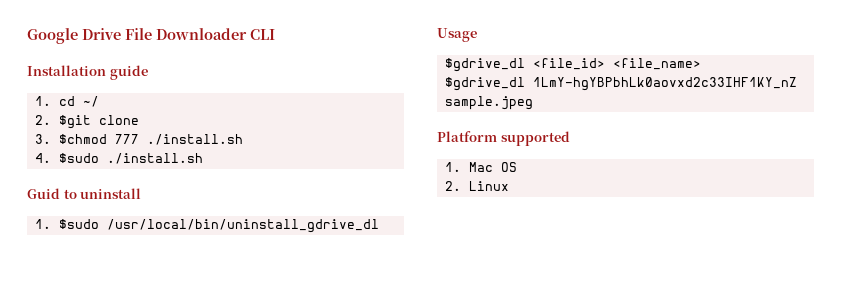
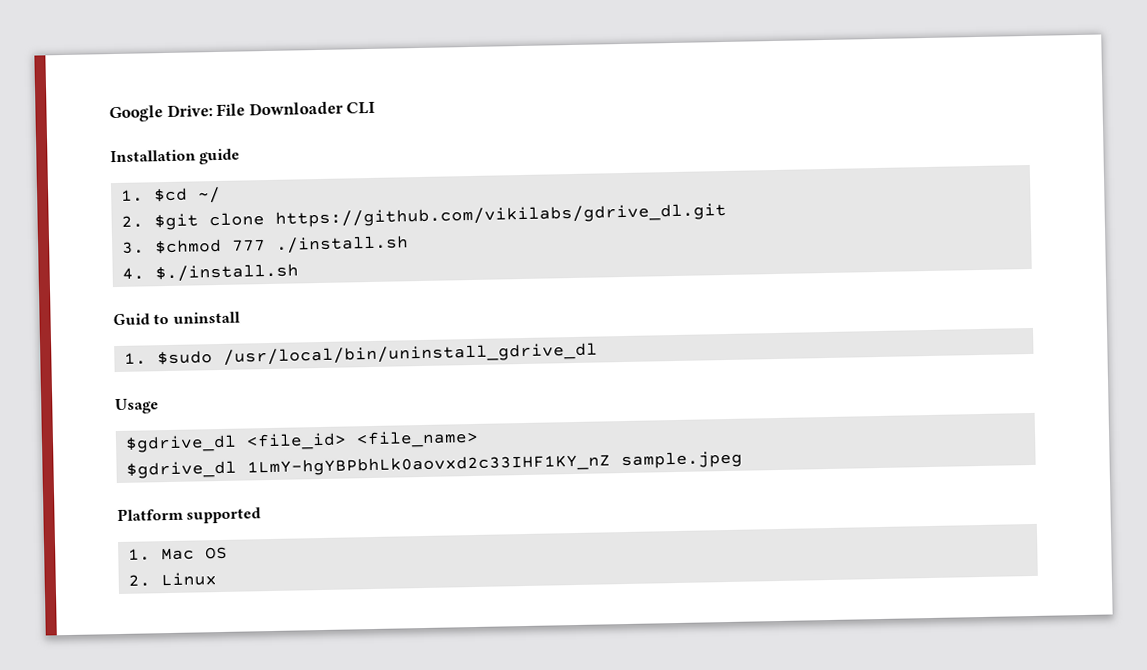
- Google Drive File Downloader CLI
+ Google Drive: File Downloader CLI
- 1. cd ~/
+ 1. $cd ~/
- 2. $git clone
+ 2. $git clone https://github.com/vikilabs/gdrive_dl.git
- 4. $sudo ./install.sh
+ 4. $./install.sh

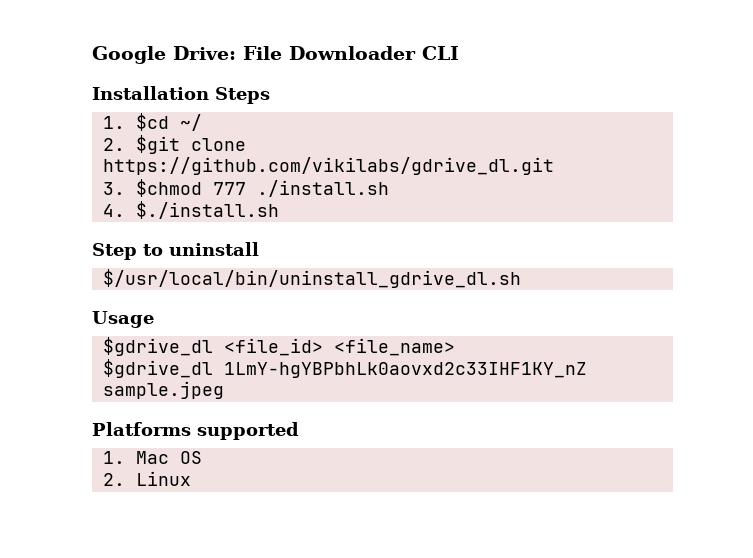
- Installation guide
+ Installation Steps
- Guid to uninstall
+ Step to uninstall
- 1. $sudo /usr/local/bin/uninstall_gdrive_dl
+ $/usr/local/bin/uninstall_gdrive_dl.sh
- Platform supported
+ Platforms supported

